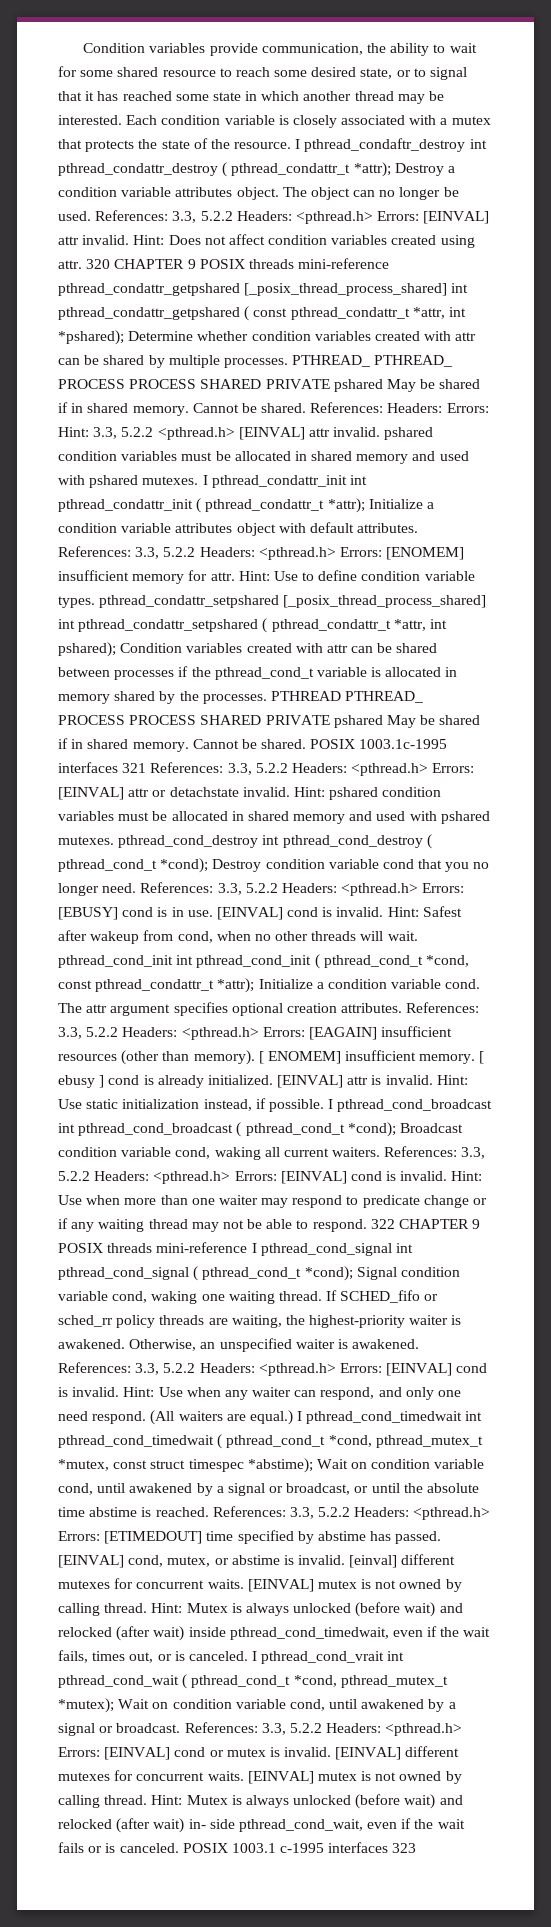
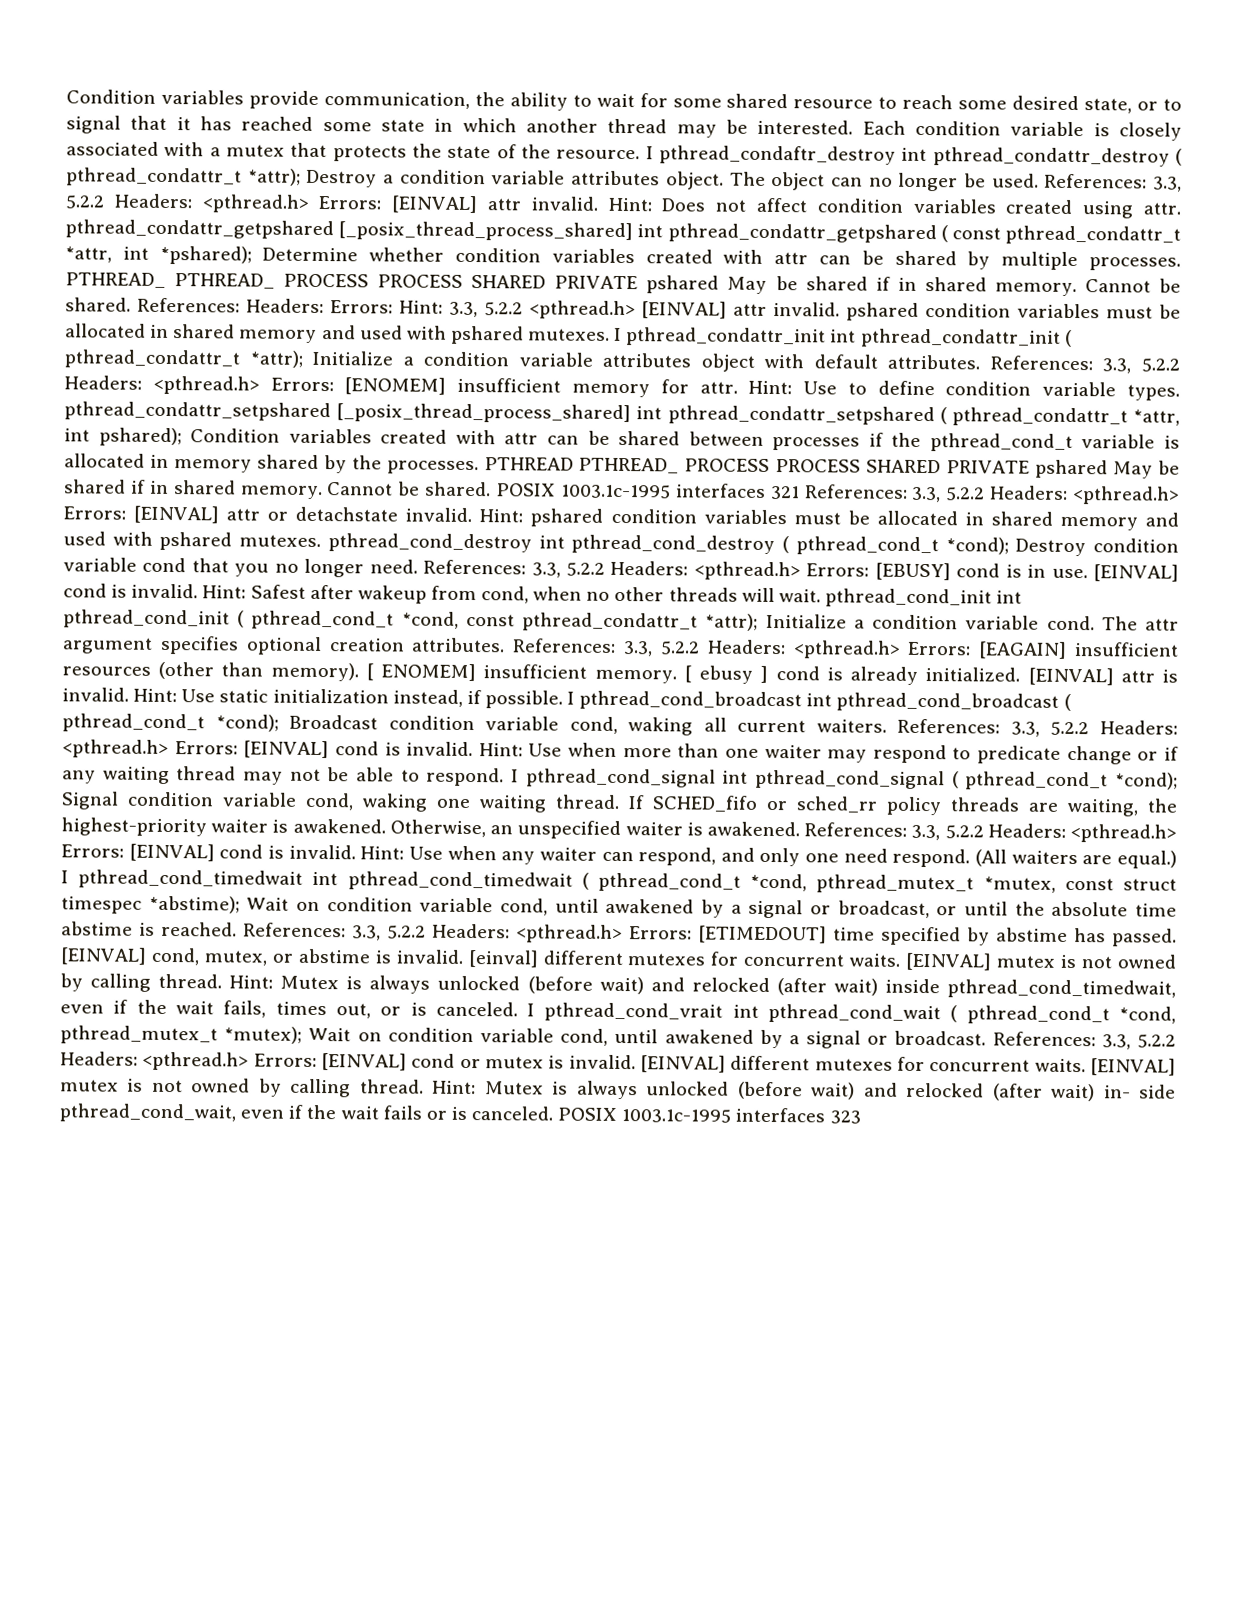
- Hint: Does not affect condition variables created using attr. 320 CHAPTER 9 POSIX threads mini-reference pthread_condattr_getpshared [_posix_thread_process_shared] int pthread_condattr_getpshared ( const pthread_condattr_t *attr, int *pshared); Determine whether condition variables created with attr can be shared by multiple processes.
+ Hint: Does not affect condition variables created using attr. pthread_condattr_getpshared [_posix_thread_process_shared] int pthread_condattr_getpshared ( const pthread_condattr_t *attr, int *pshared); Determine whether condition variables created with attr can be shared by multiple processes.
- 322 CHAPTER 9 POSIX threads mini-reference I pthread_cond_signal int pthread_cond_signal ( pthread_cond_t *cond); Signal condition variable cond, waking one waiting thread.
+ I pthread_cond_signal int pthread_cond_signal ( pthread_cond_t *cond); Signal condition variable cond, waking one waiting thread.
- POSIX 1003.1 c-1995 interfaces 323
+ POSIX 1003.1c-1995 interfaces 323

